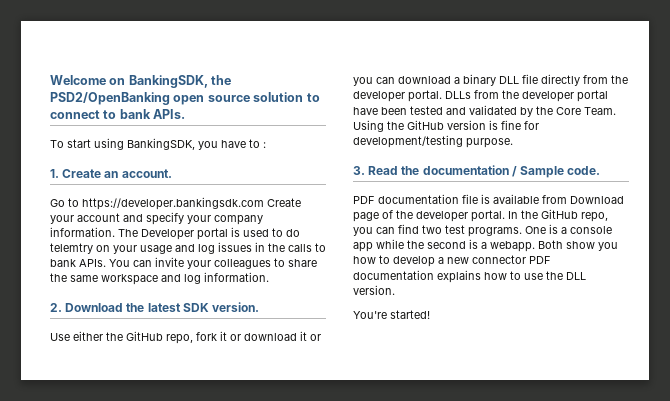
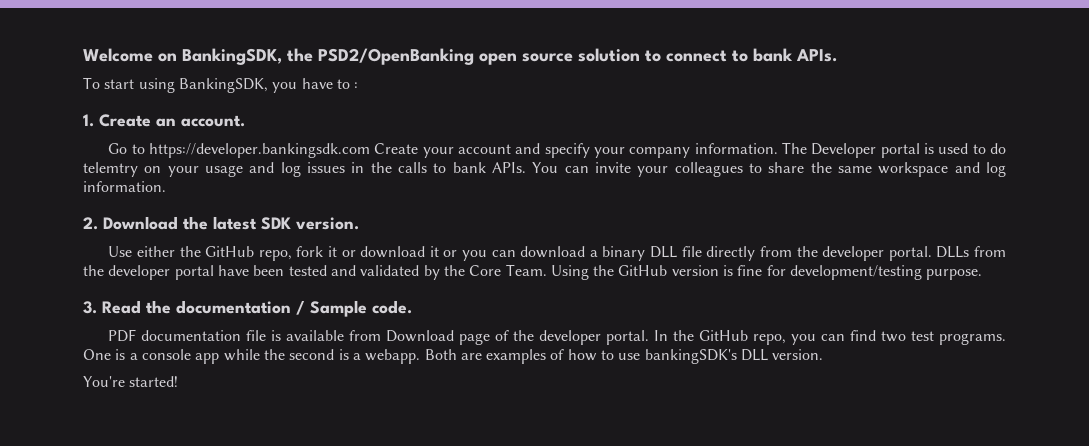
- Both show you how to develop a new connector PDF documentation explains how to use the DLL version.
+ Both are examples of how to use bankingSDK's DLL version.

